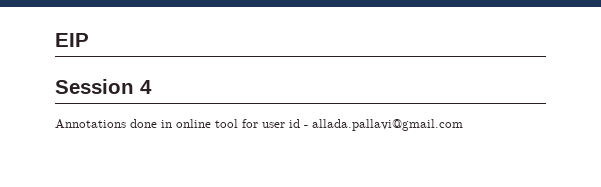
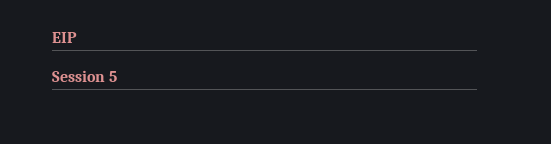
- Session 4
- Annotations done in online tool for user id - allada.pallavi@gmail.com
+ Session 5

